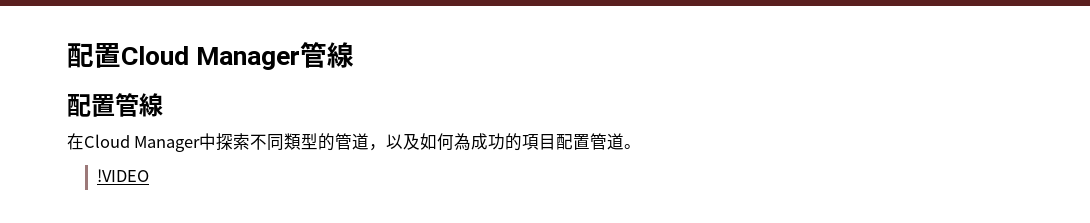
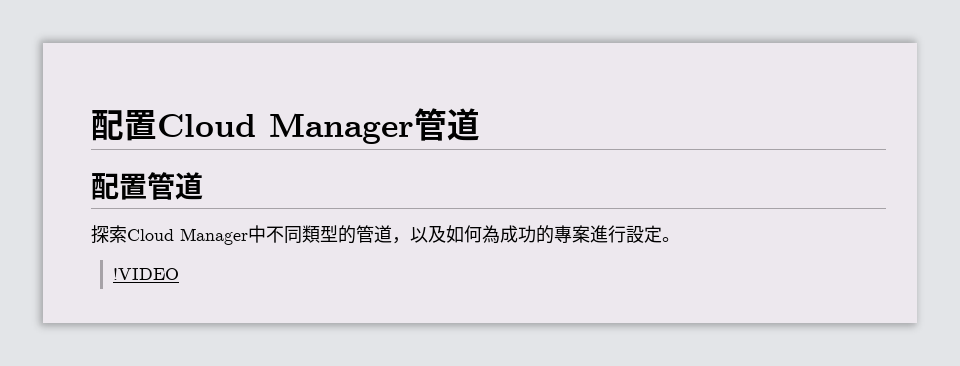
- 配置Cloud Manager管線
- 配置管線
- 在Cloud Manager中探索不同類型的管道，以及如何為成功的項目配置管道。
+ 配置Cloud Manager管道
+ 配置管道
+ 探索Cloud Manager中不同類型的管道，以及如何為成功的專案進行設定。

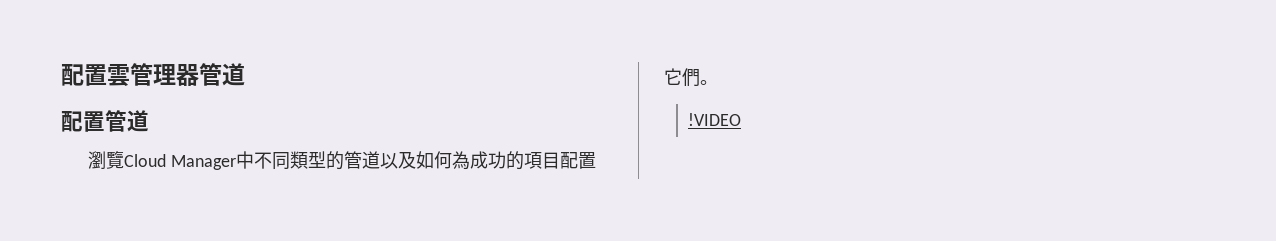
- 配置Cloud Manager管道
+ 配置雲管理器管道
- 探索Cloud Manager中不同類型的管道，以及如何為成功的專案進行設定。
+ 瀏覽Cloud Manager中不同類型的管道以及如何為成功的項目配置它們。

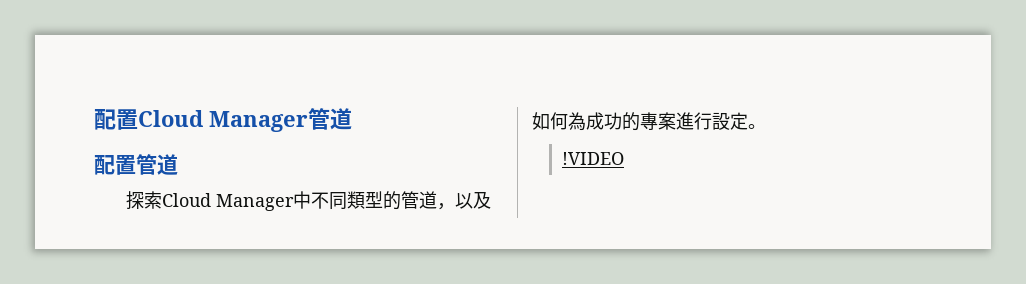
- 配置雲管理器管道
+ 配置Cloud Manager管道
- 瀏覽Cloud Manager中不同類型的管道以及如何為成功的項目配置它們。
+ 探索Cloud Manager中不同類型的管道，以及如何為成功的專案進行設定。

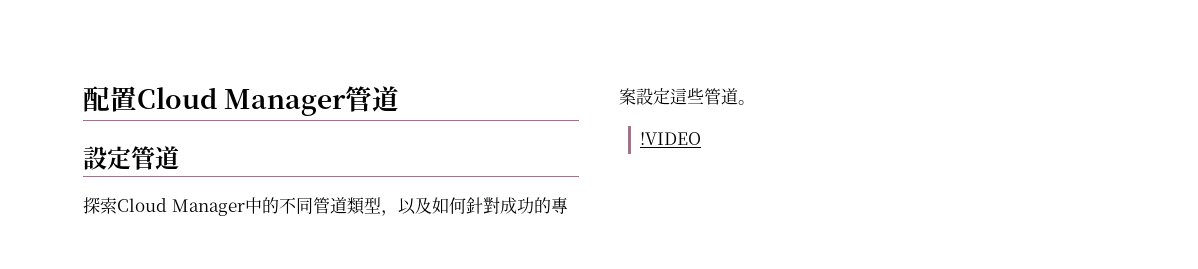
- 配置管道
+ 設定管道
- 探索Cloud Manager中不同類型的管道，以及如何為成功的專案進行設定。
+ 探索Cloud Manager中的不同管道類型，以及如何針對成功的專案設定這些管道。

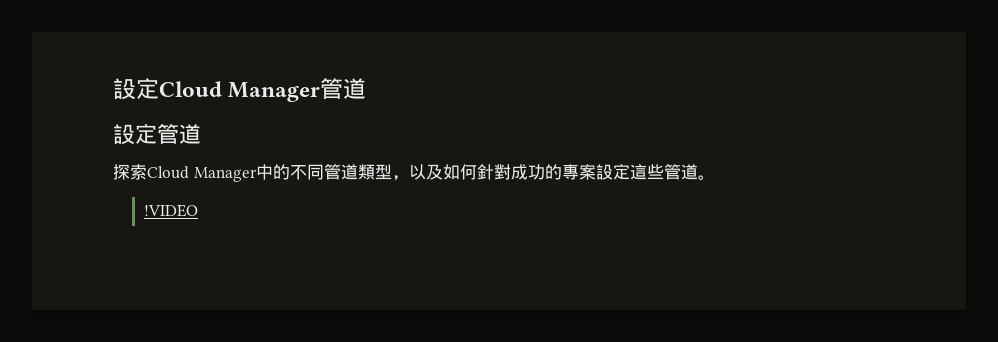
- 配置Cloud Manager管道
+ 設定Cloud Manager管道

